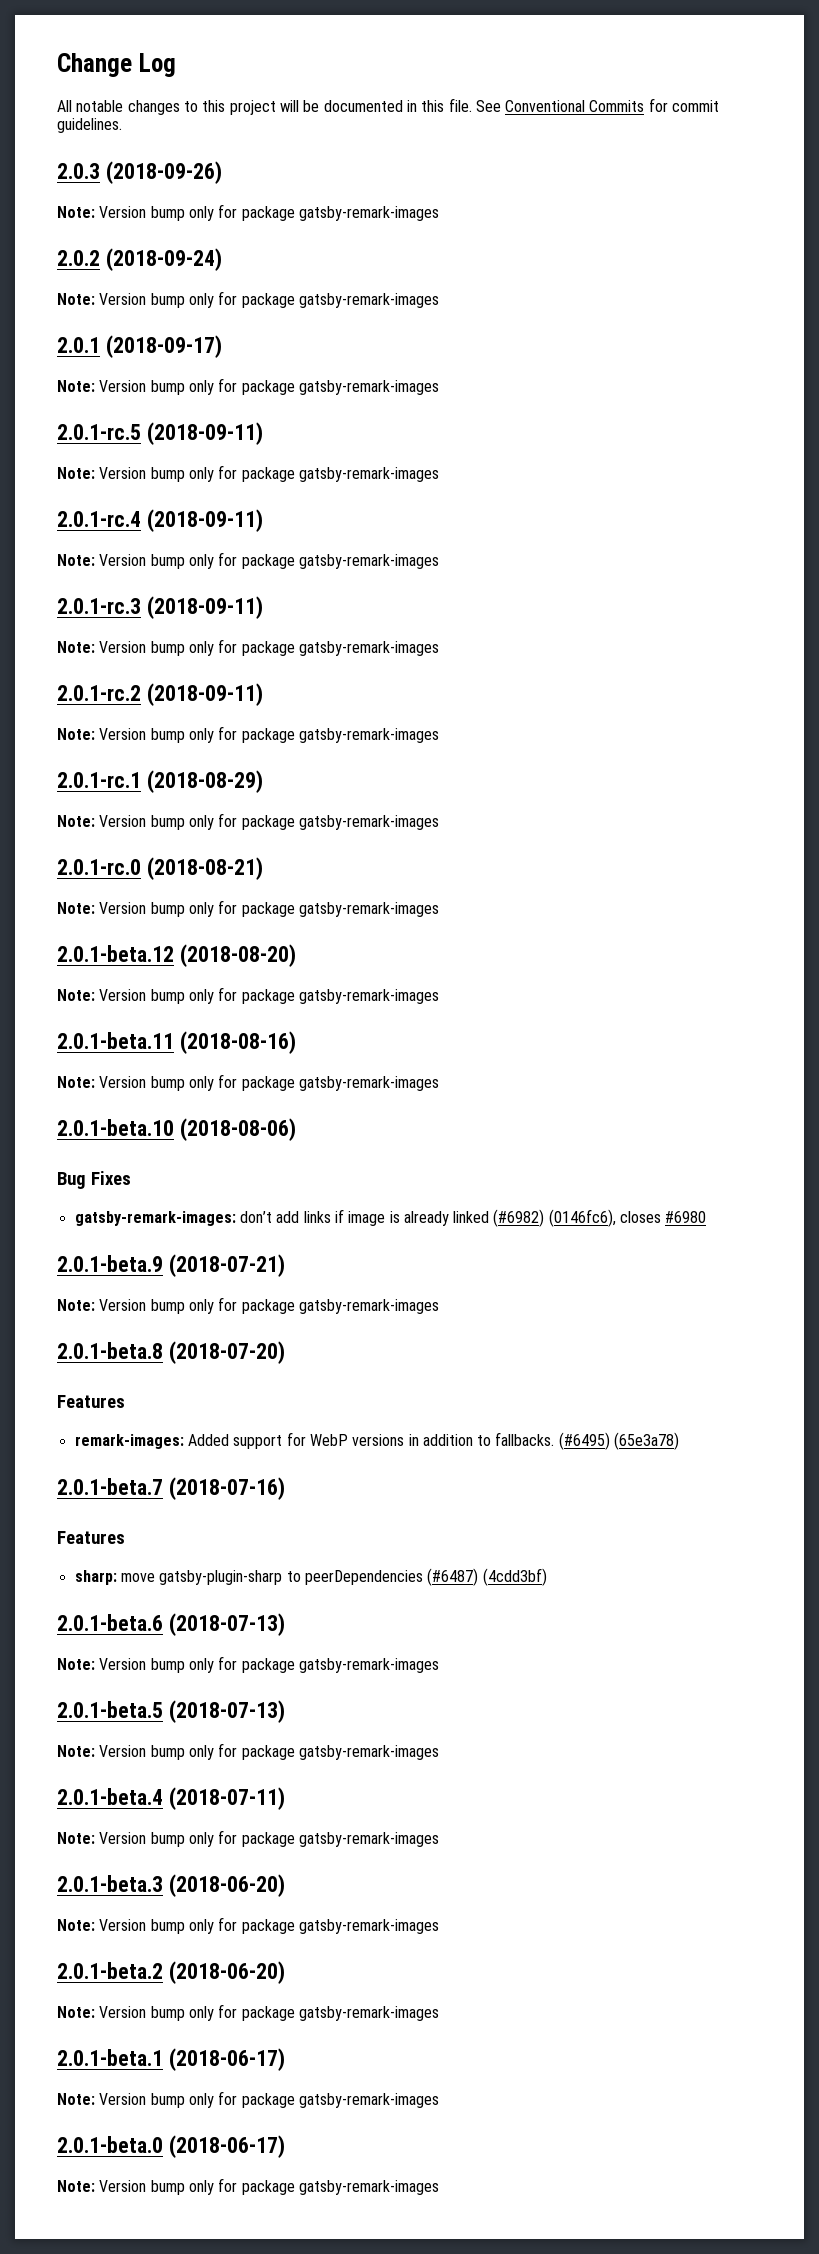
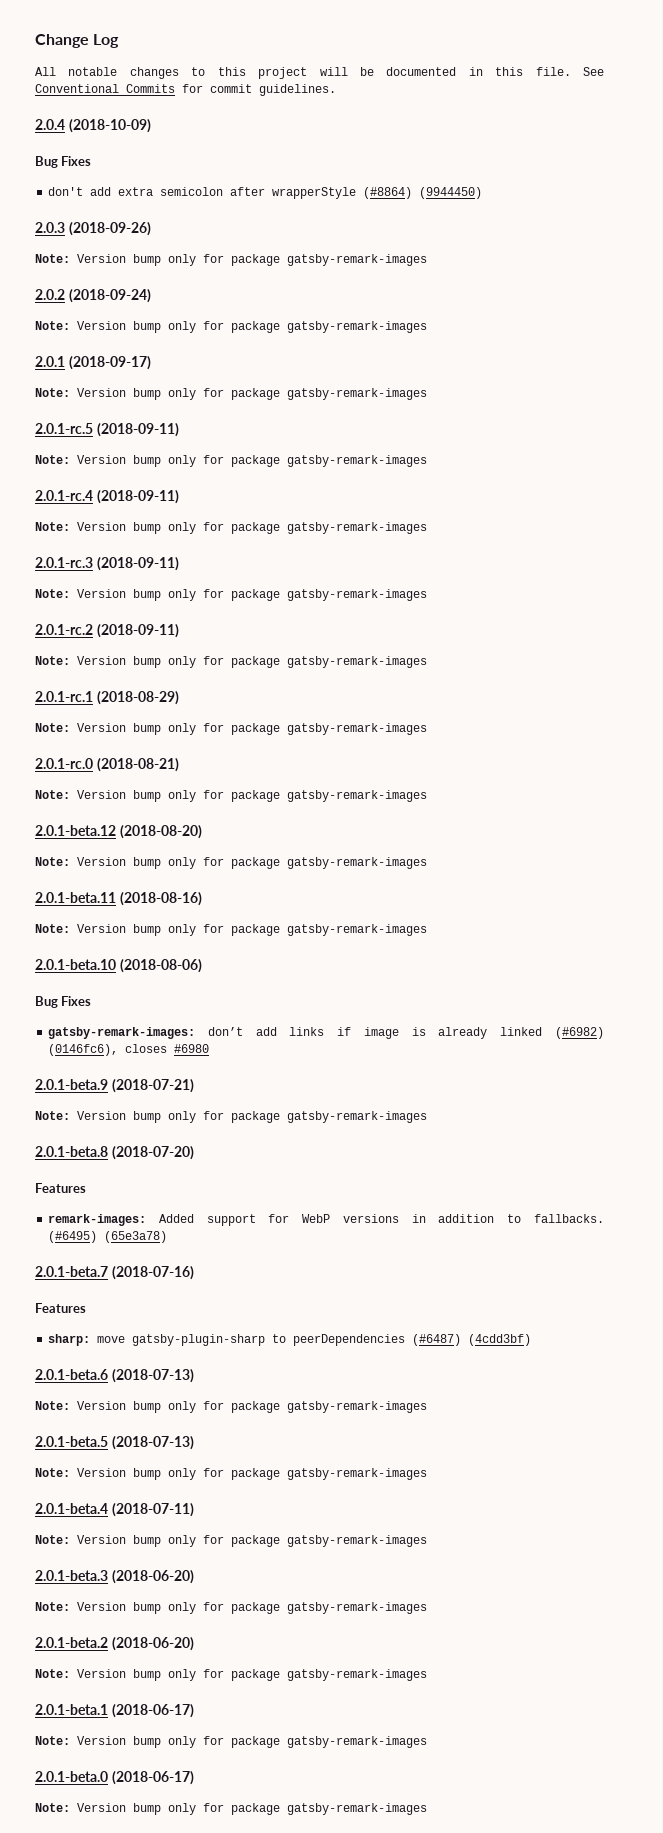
+ 2.0.4 (2018-10-09)
+ Bug Fixes
+ don't add extra semicolon after wrapperStyle (#8864) (9944450)

